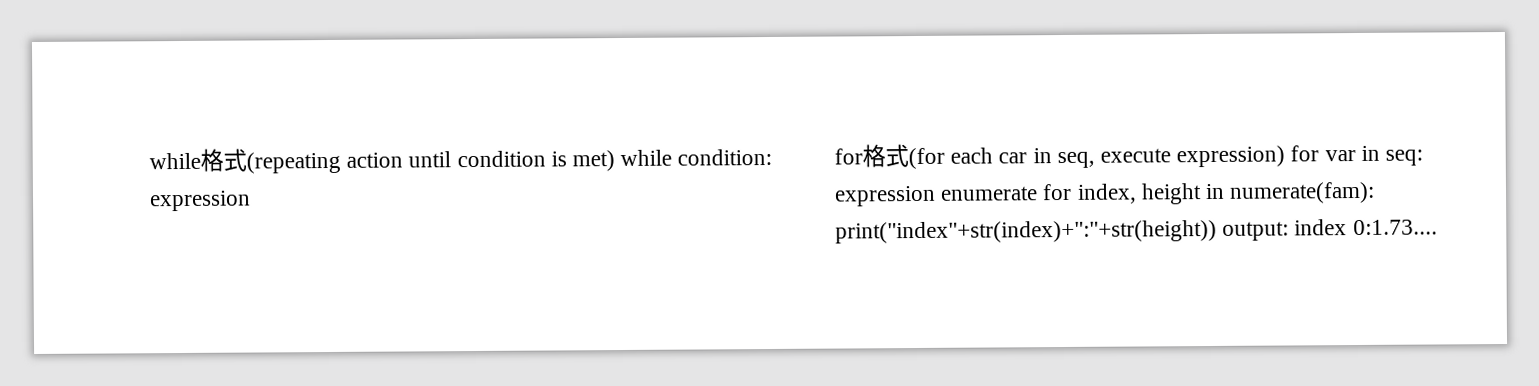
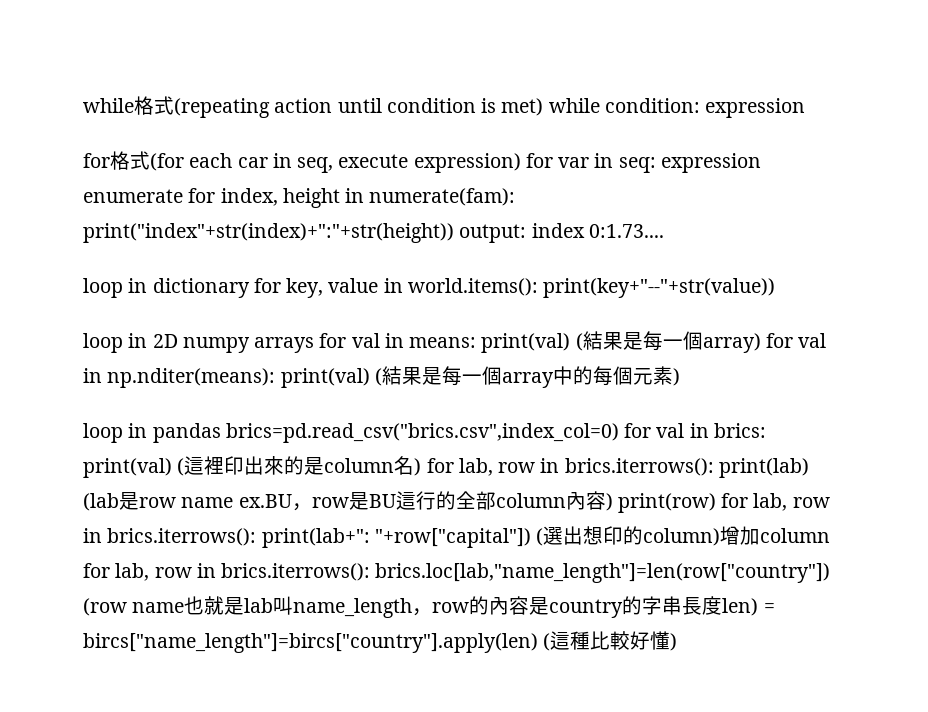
+ loop in dictionary for key, value in world.items(): print(key+"--"+str(value))
+ loop in 2D numpy arrays for val in means: print(val) (結果是每一個array) for val in np.nditer(means): print(val) (結果是每一個array中的每個元素)
+ loop in pandas brics=pd.read_csv("brics.csv",index_col=0) for val in brics: print(val) (這裡印出來的是column名) for lab, row in brics.iterrows(): print(lab) (lab是row name ex.BU，row是BU這行的全部column內容) print(row) for lab, row in brics.iterrows(): print(lab+": "+row["capital"]) (選出想印的column)增加column for lab, row in brics.iterrows(): brics.loc[lab,"name_length"]=len(row["country"]) (row name也就是lab叫name_length，row的內容是country的字串長度len) = bircs["name_length"]=bircs["country"].apply(len) (這種比較好懂)

